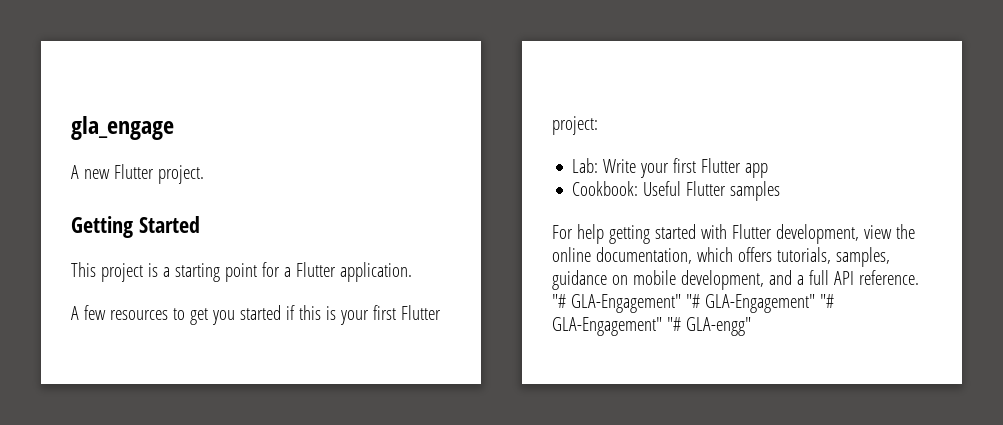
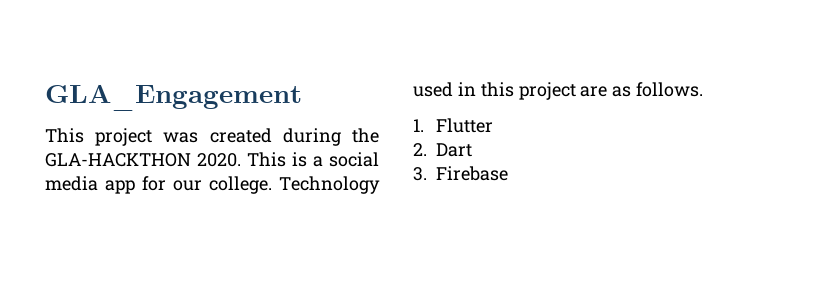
- gla_engage
- A new Flutter project.
- Getting Started
- This project is a starting point for a Flutter application.
- A few resources to get you started if this is your first Flutter project:
- Lab: Write your first Flutter app
- Cookbook: Useful Flutter samples
- For help getting started with Flutter development, view the online documentation, which offers tutorials, samples, guidance on mobile development, and a full API reference. "# GLA-Engagement" "# GLA-Engagement" "# GLA-Engagement" "# GLA-engg"
+ GLA_Engagement
+ This project was created during the GLA-HACKTHON 2020. This is a social media app for our college. Technology used in this project are as follows.
+ 1. Flutter
+ 2. Dart
+ 3. Firebase

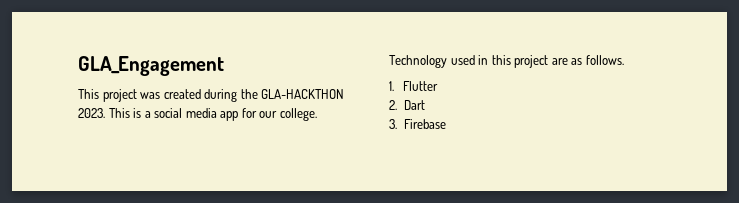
- This project was created during the GLA-HACKTHON 2020.
+ This project was created during the GLA-HACKTHON 2023.

